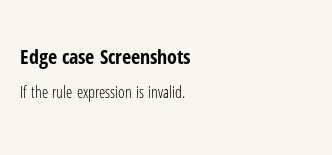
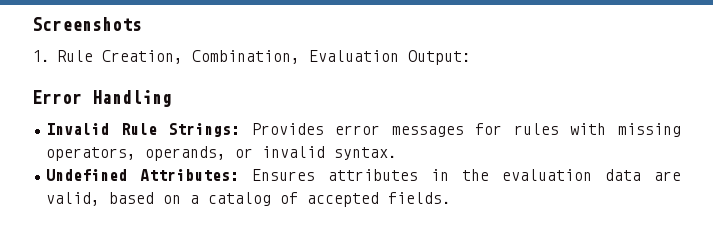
- Edge case Screenshots
+ Screenshots
- If the rule expression is invalid.
+ 1. Rule Creation, Combination, Evaluation Output:
+ Error Handling
+ Invalid Rule Strings: Provides error messages for rules with missing operators, operands, or invalid syntax.
+ Undefined Attributes: Ensures attributes in the evaluation data are valid, based on a catalog of accepted fields.

